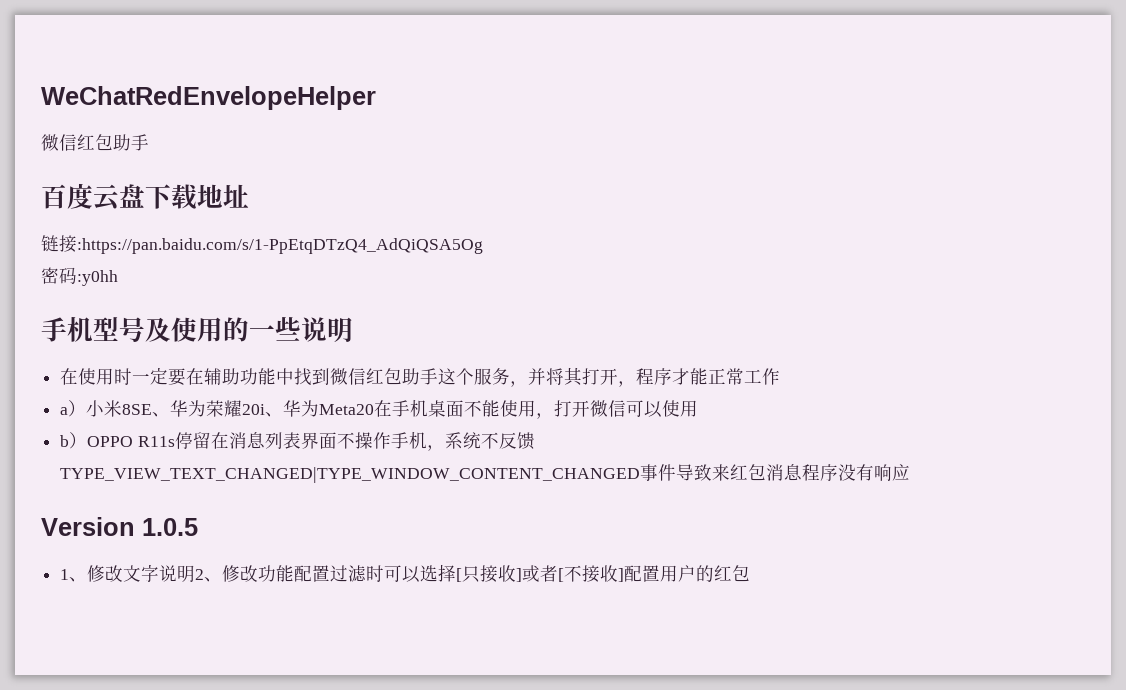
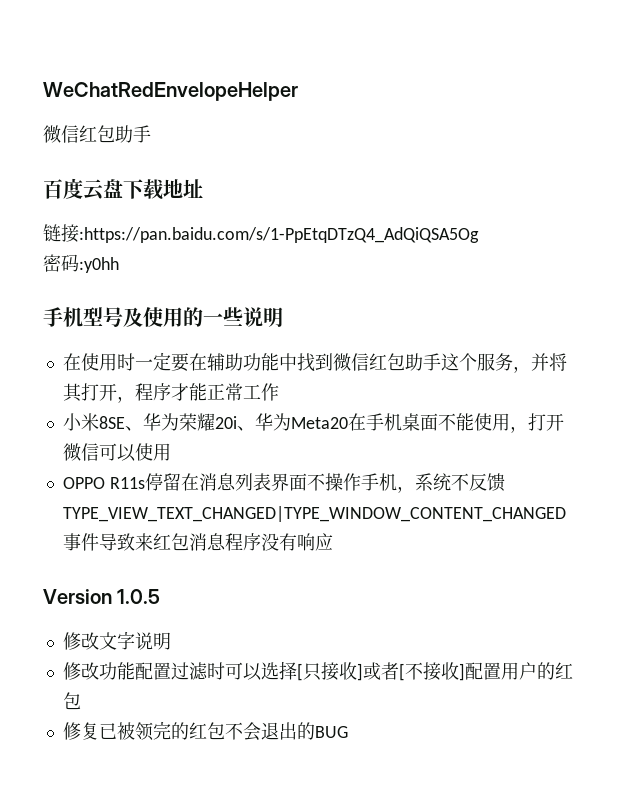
- a）小米8SE、华为荣耀20i、华为Meta20在手机桌面不能使用，打开微信可以使用
+ 小米8SE、华为荣耀20i、华为Meta20在手机桌面不能使用，打开微信可以使用
- b）OPPO R11s停留在消息列表界面不操作手机，系统不反馈TYPE_VIEW_TEXT_CHANGED|TYPE_WINDOW_CONTENT_CHANGED事件导致来红包消息程序没有响应
+ OPPO R11s停留在消息列表界面不操作手机，系统不反馈TYPE_VIEW_TEXT_CHANGED|TYPE_WINDOW_CONTENT_CHANGED事件导致来红包消息程序没有响应
- 1、修改文字说明2、修改功能配置过滤时可以选择[只接收]或者[不接收]配置用户的红包
+ 修改文字说明
+ 修改功能配置过滤时可以选择[只接收]或者[不接收]配置用户的红包
+ 修复已被领完的红包不会退出的BUG

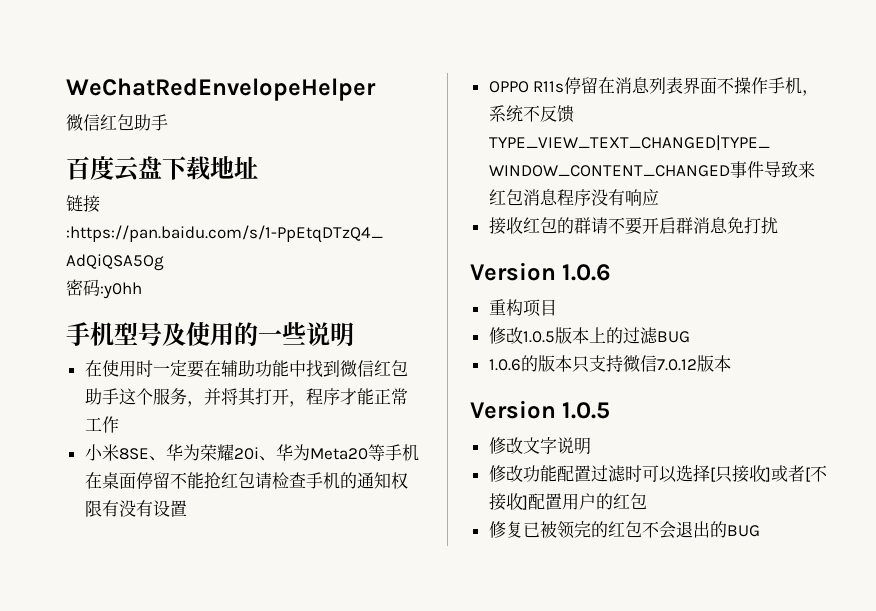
- 小米8SE、华为荣耀20i、华为Meta20在手机桌面不能使用，打开微信可以使用
+ 小米8SE、华为荣耀20i、华为Meta20等手机在桌面停留不能抢红包请检查手机的通知权限有没有设置
+ 接收红包的群请不要开启群消息免打扰
+ Version 1.0.6
+ 重构项目
+ 修改1.0.5版本上的过滤BUG
+ 1.0.6的版本只支持微信7.0.12版本

